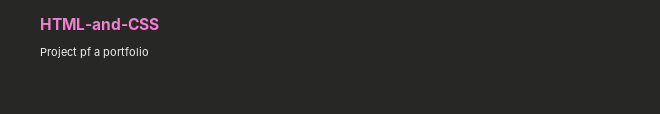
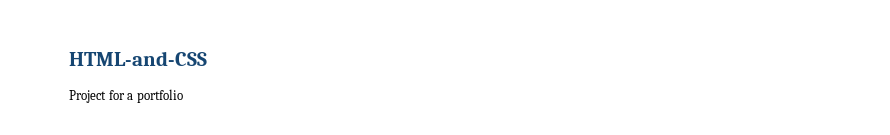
- Project pf a portfolio
+ Project for a portfolio

